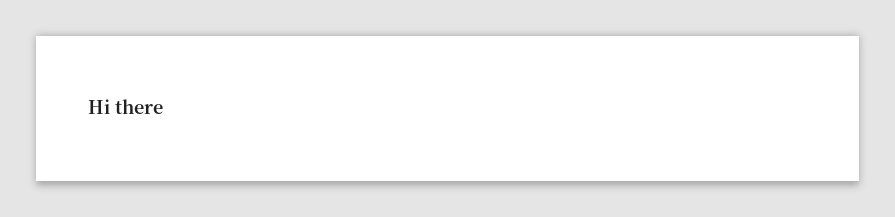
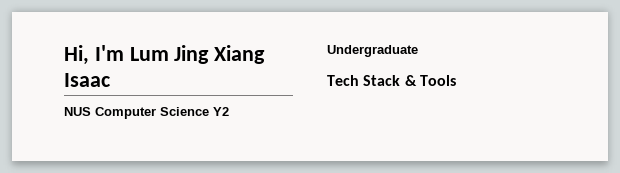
- Hi there
+ Hi, I'm Lum Jing Xiang Isaac
+ NUS Computer Science Y2 Undergraduate
+ Tech Stack & Tools

